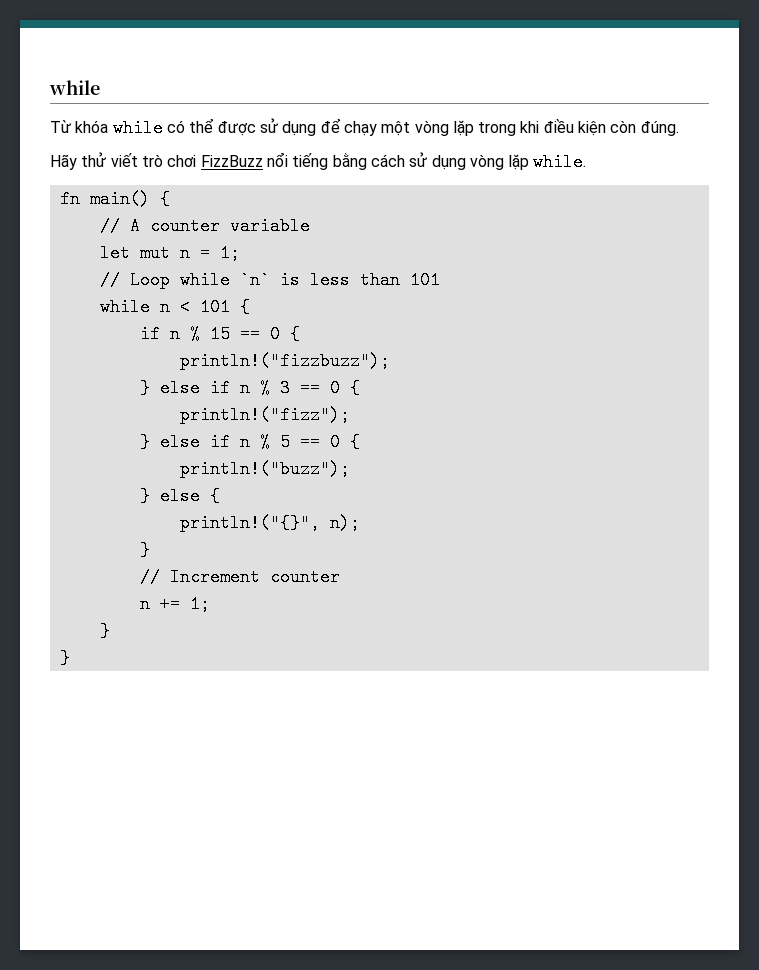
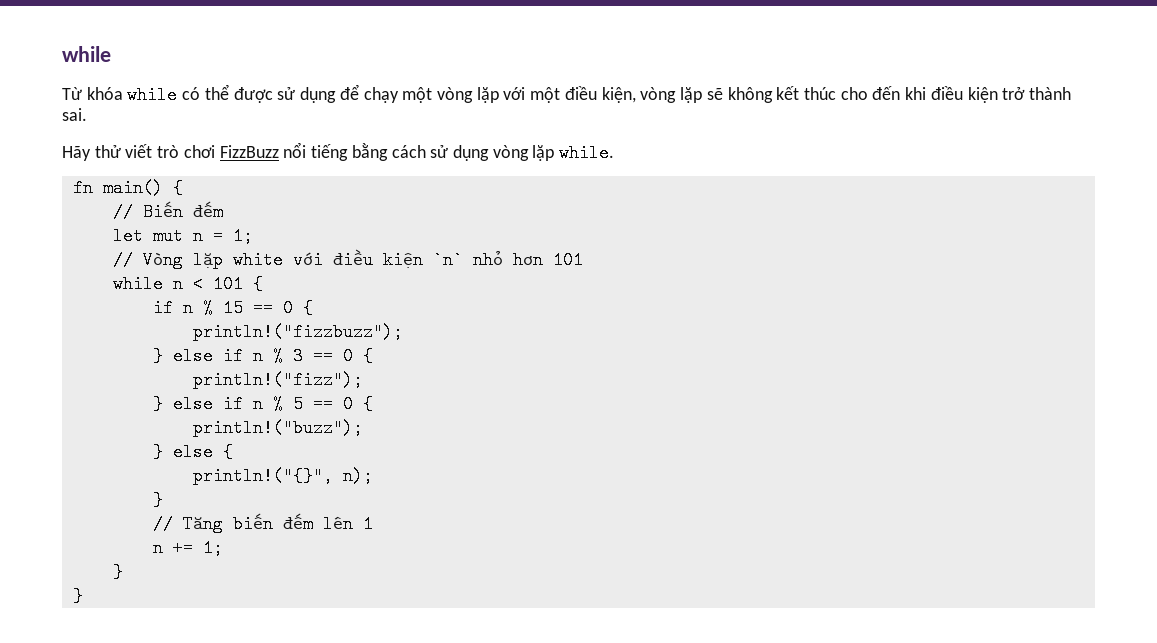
- Từ khóa while có thể được sử dụng để chạy một vòng lặp trong khi điều kiện còn đúng.
+ Từ khóa while có thể được sử dụng để chạy một vòng lặp với một điều kiện, vòng lặp sẽ không kết thúc cho đến khi điều kiện trở thành sai.
- // A counter variable
+ // Biến đếm
- // Loop while `n` is less than 101
+ // Vòng lặp white với điều kiện `n` nhỏ hơn 101
- // Increment counter
+ // Tăng biến đếm lên 1

